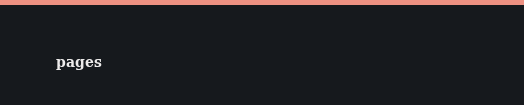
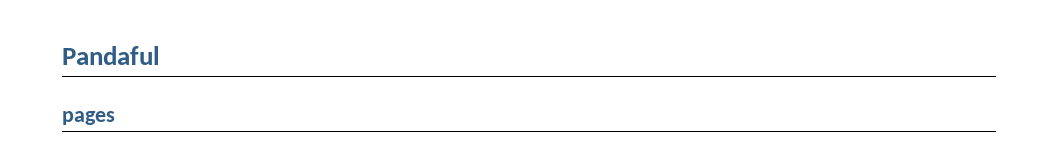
+ Pandaful

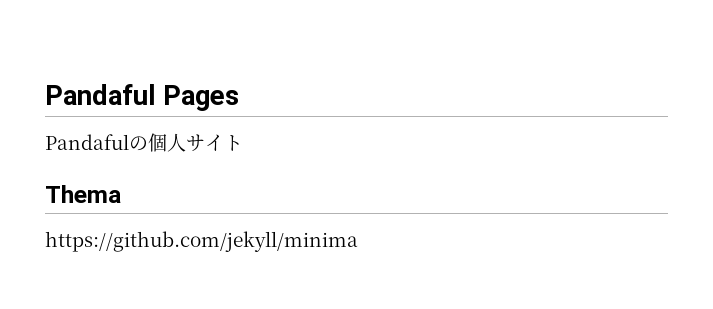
- Pandaful
- pages
+ Pandaful Pages
+ Pandafulの個人サイト
+ Thema
+ https://github.com/jekyll/minima

